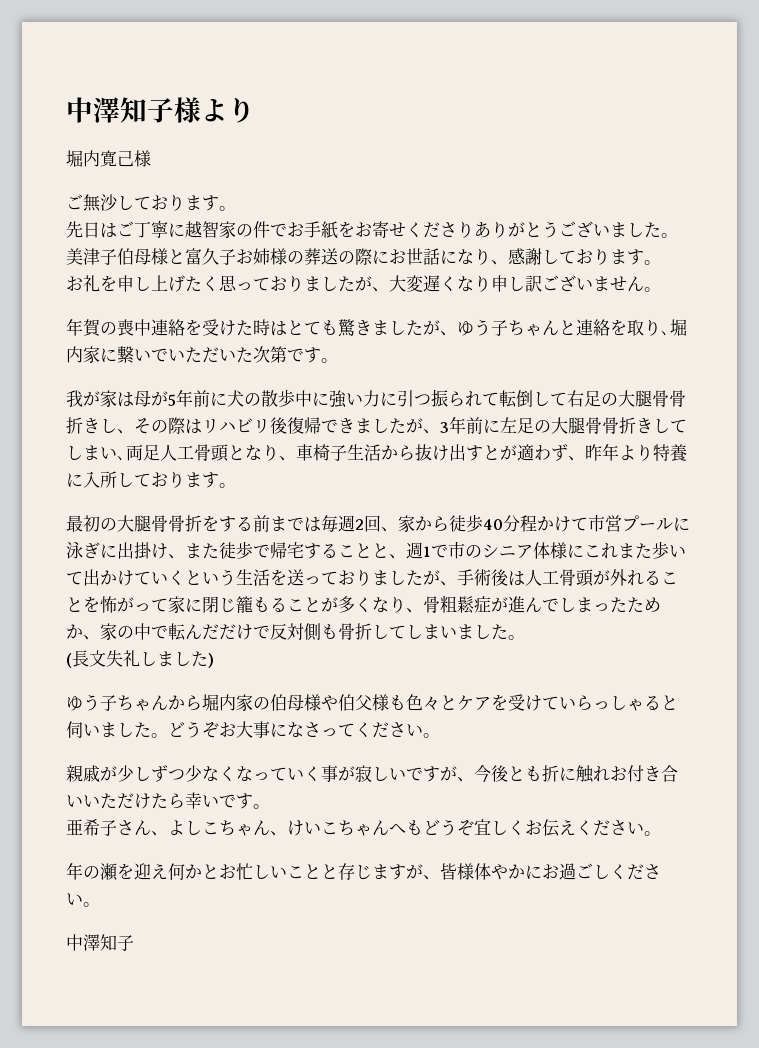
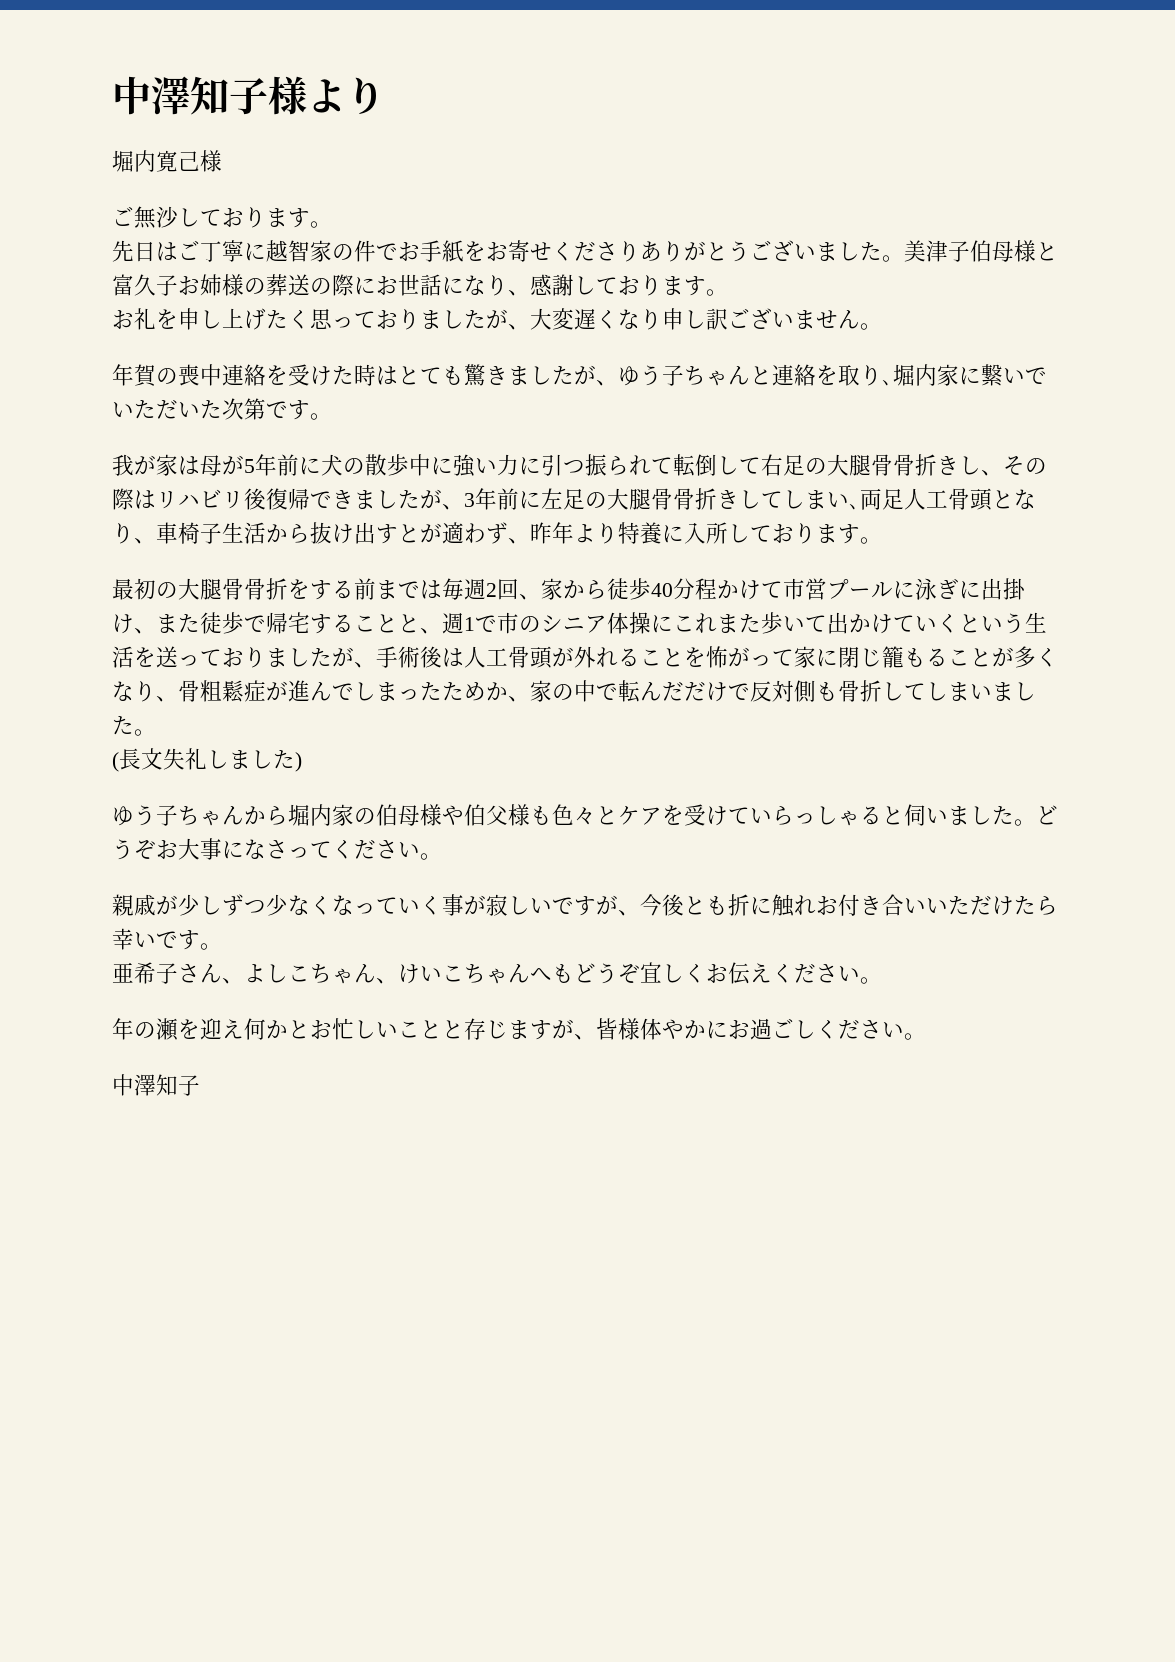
- 最初の大腿骨骨折をする前までは毎週2回、家から徒歩40分程かけて市営プールに泳ぎに出掛け、また徒歩で帰宅することと、週1で市のシニア体様にこれまた歩いて出かけていくという生活を送っておりましたが、手術後は人工骨頭が外れることを怖がって家に閉じ籠もることが多くなり、骨粗鬆症が進んでしまったためか、家の中で転んだだけで反対側も骨折してしまいました。
+ 最初の大腿骨骨折をする前までは毎週2回、家から徒歩40分程かけて市営プールに泳ぎに出掛け、また徒歩で帰宅することと、週1で市のシニア体操にこれまた歩いて出かけていくという生活を送っておりましたが、手術後は人工骨頭が外れることを怖がって家に閉じ籠もることが多くなり、骨粗鬆症が進んでしまったためか、家の中で転んだだけで反対側も骨折してしまいました。

